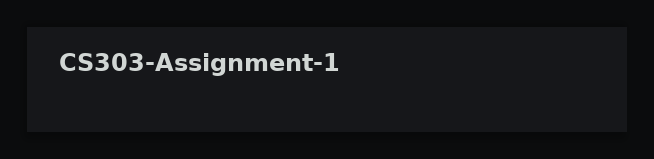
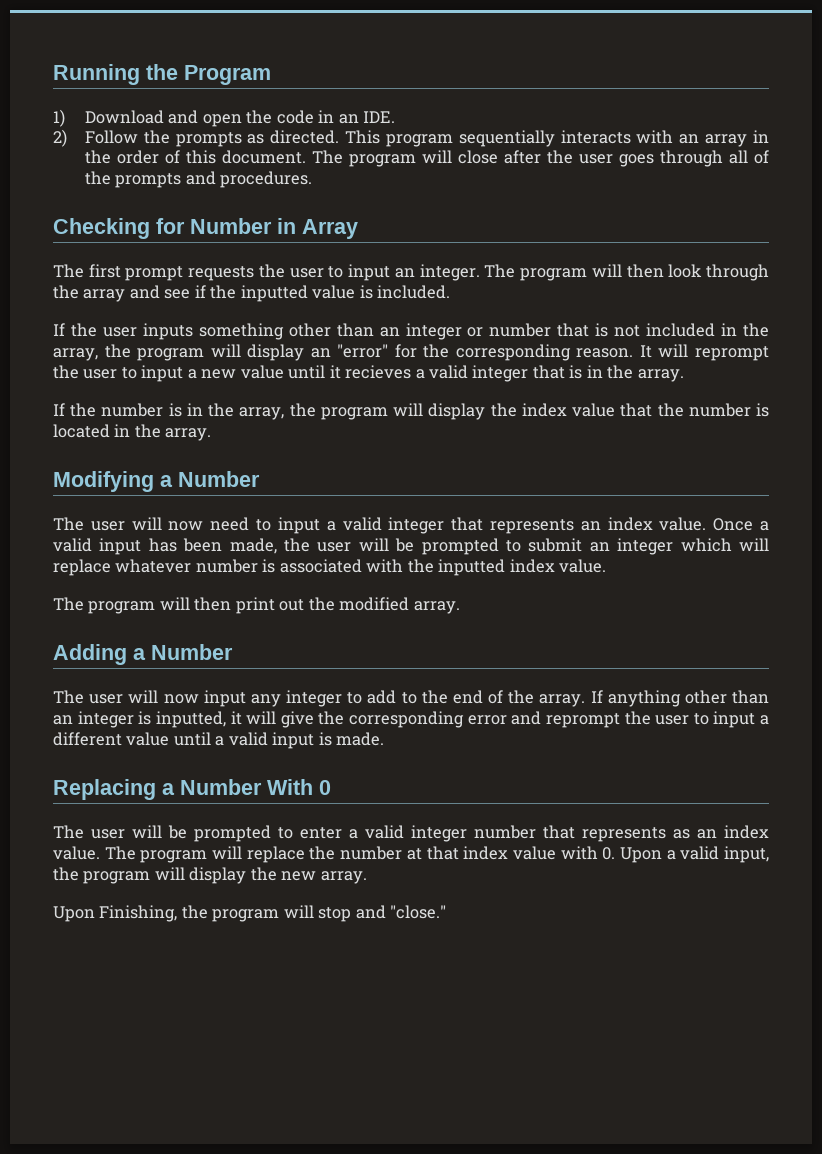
- CS303-Assignment-1
+ Running the Program
+ 1) Download and open the code in an IDE.
+ 2) Follow the prompts as directed. This program sequentially interacts with an array in the order of this document. The program will close after the user goes through all of the prompts and procedures.
+ Checking for Number in Array
+ The first prompt requests the user to input an integer. The program will then look through the array and see if the inputted value is included.
+ If the user inputs something other than an integer or number that is not included in the array, the program will display an "error" for the corresponding reason. It will reprompt the user to input a new value until it recieves a valid integer that is in the array.
+ If the number is in the array, the program will display the index value that the number is located in the array.
+ Modifying a Number
+ The user will now need to input a valid integer that represents an index value. Once a valid input has been made, the user will be prompted to submit an integer which will replace whatever number is associated with the inputted index value.
+ The program will then print out the modified array.
+ Adding a Number
+ The user will now input any integer to add to the end of the array. If anything other than an integer is inputted, it will give the corresponding error and reprompt the user to input a different value until a valid input is made.
+ Replacing a Number With 0
+ The user will be prompted to enter a valid integer number that represents as an index value. The program will replace the number at that index value with 0. Upon a valid input, the program will display the new array.
+ Upon Finishing, the program will stop and "close."

